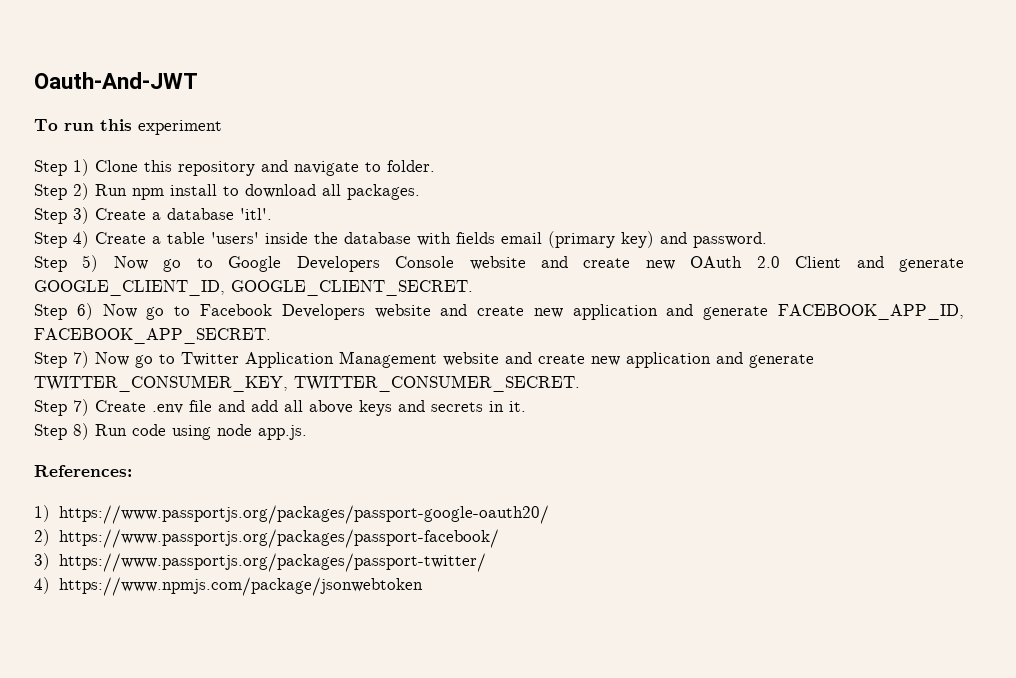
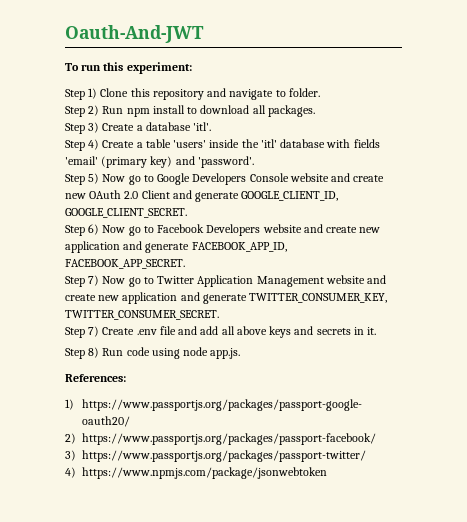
- To run this experiment
+ To run this experiment:
- Step 4) Create a table 'users' inside the database with fields email (primary key) and password.
+ Step 4) Create a table 'users' inside the 'itl' database with fields 'email' (primary key) and 'password'.

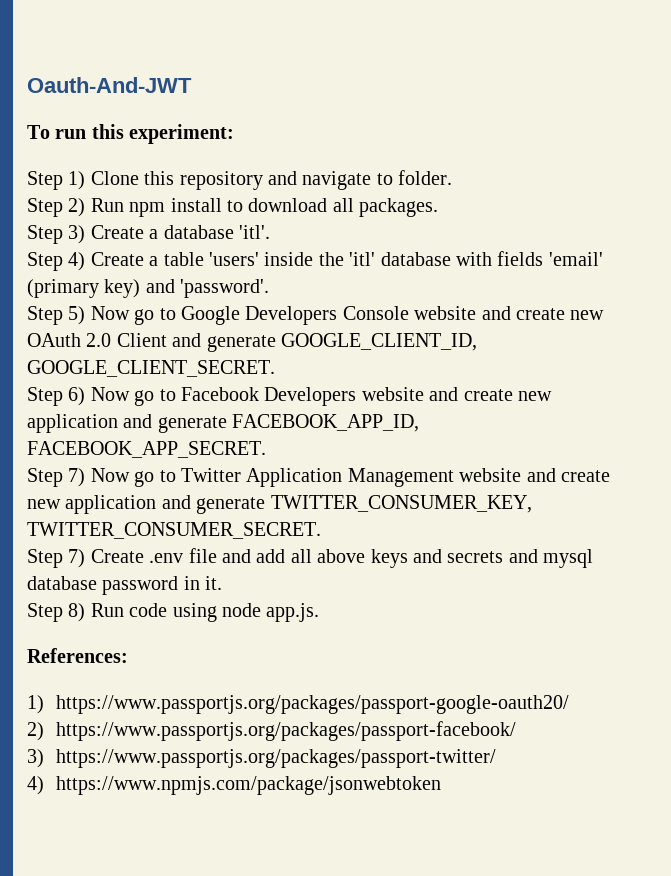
- Step 7) Create .env file and add all above keys and secrets in it.
+ Step 7) Create .env file and add all above keys and secrets and mysql database password in it.

